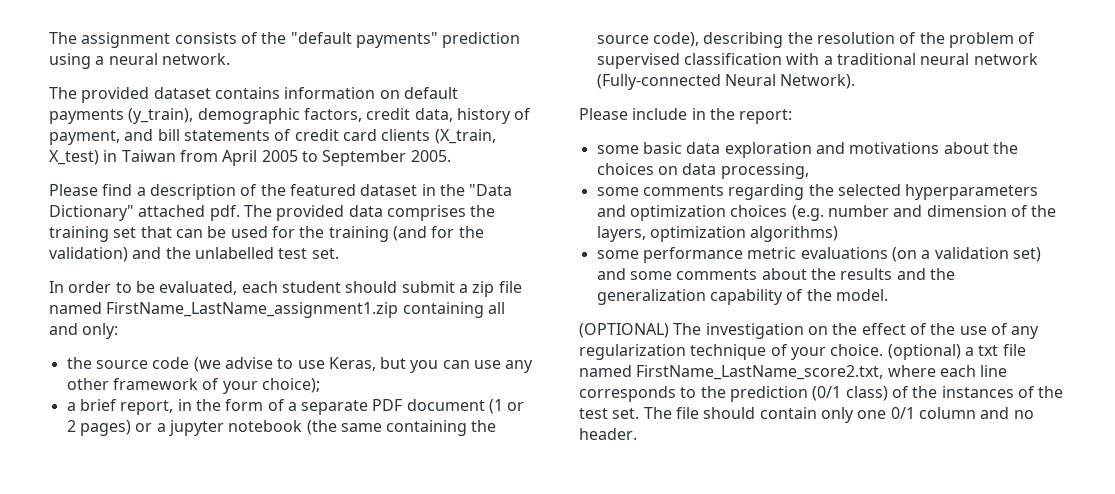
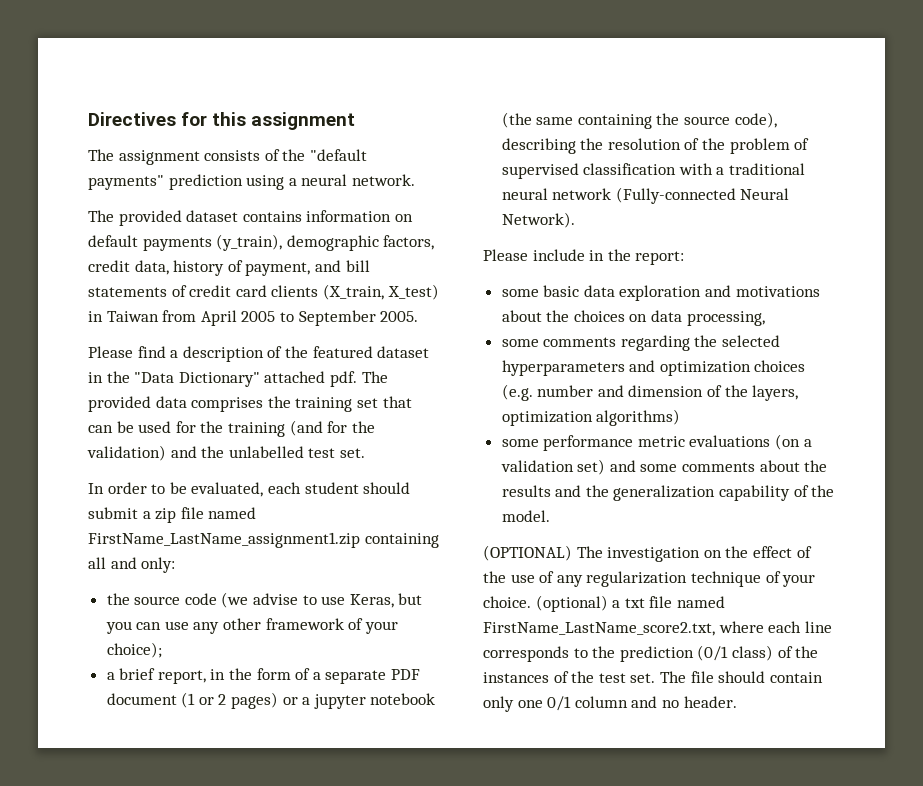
+ Directives for this assignment

